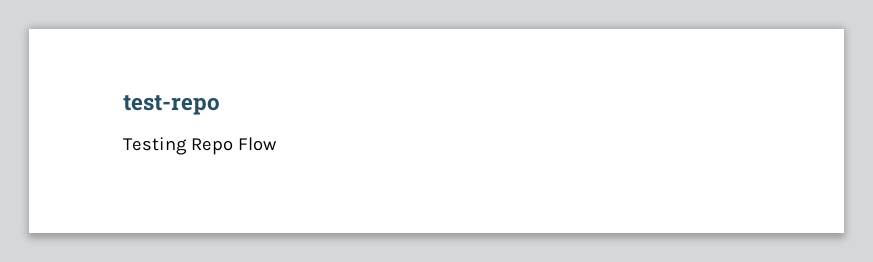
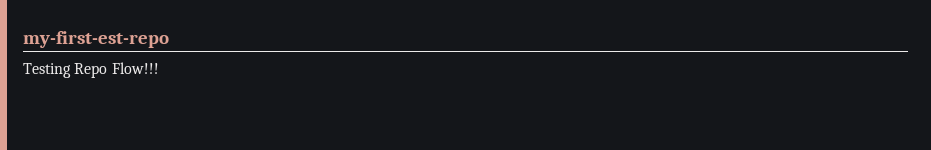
- test-repo
+ my-first-est-repo
- Testing Repo Flow
+ Testing Repo Flow!!!

